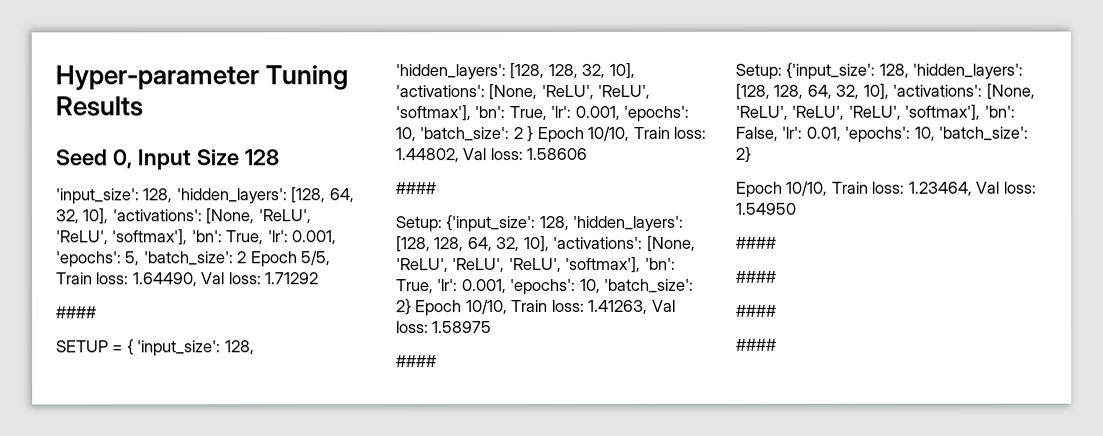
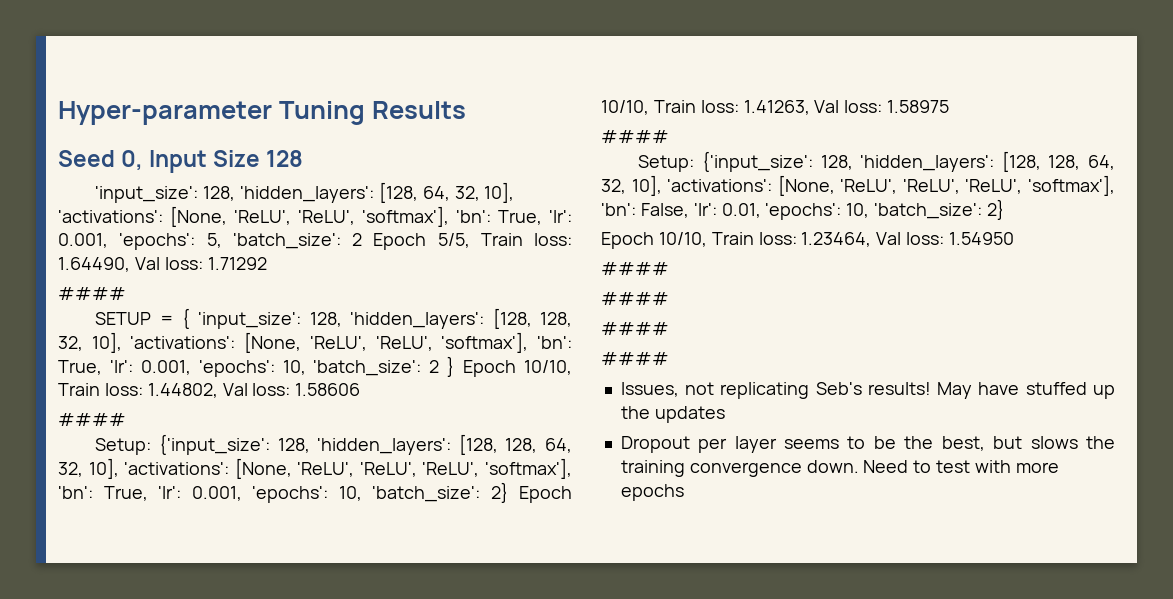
+ Issues, not replicating Seb's results! May have stuffed up the updates
+ Dropout per layer seems to be the best, but slows the training convergence down. Need to test with more epochs

